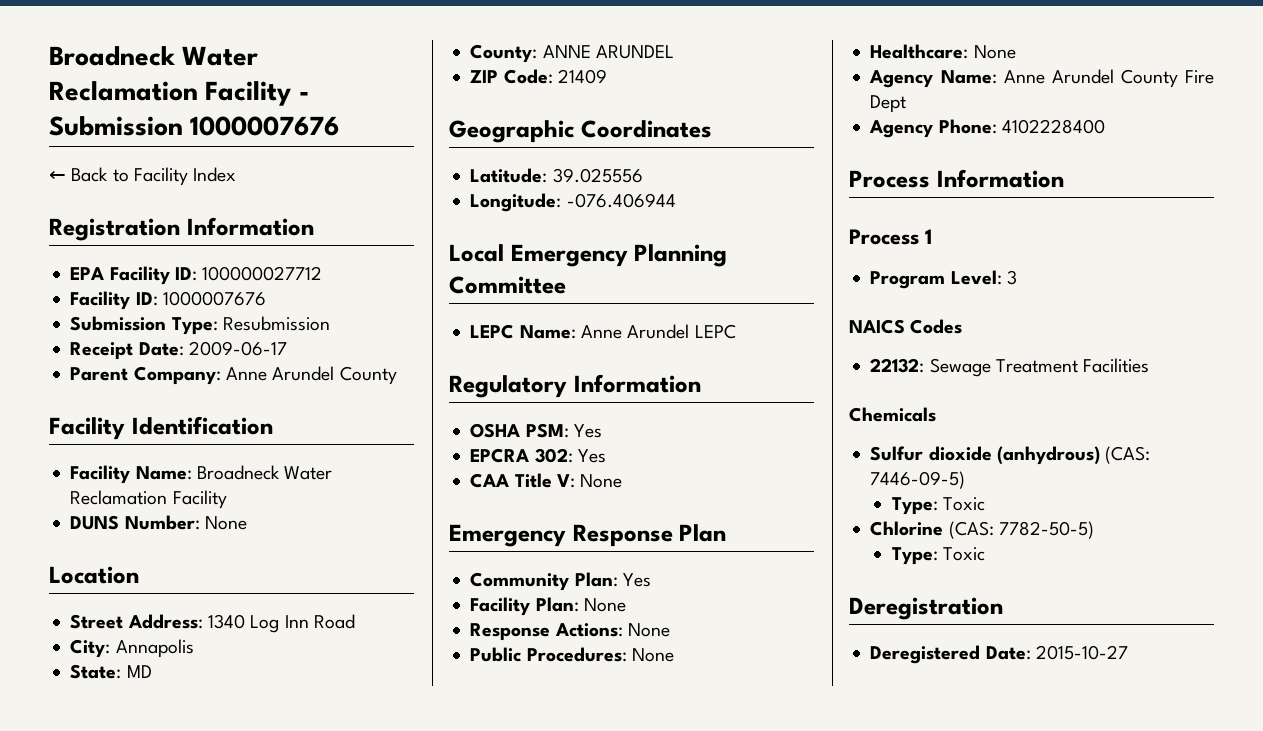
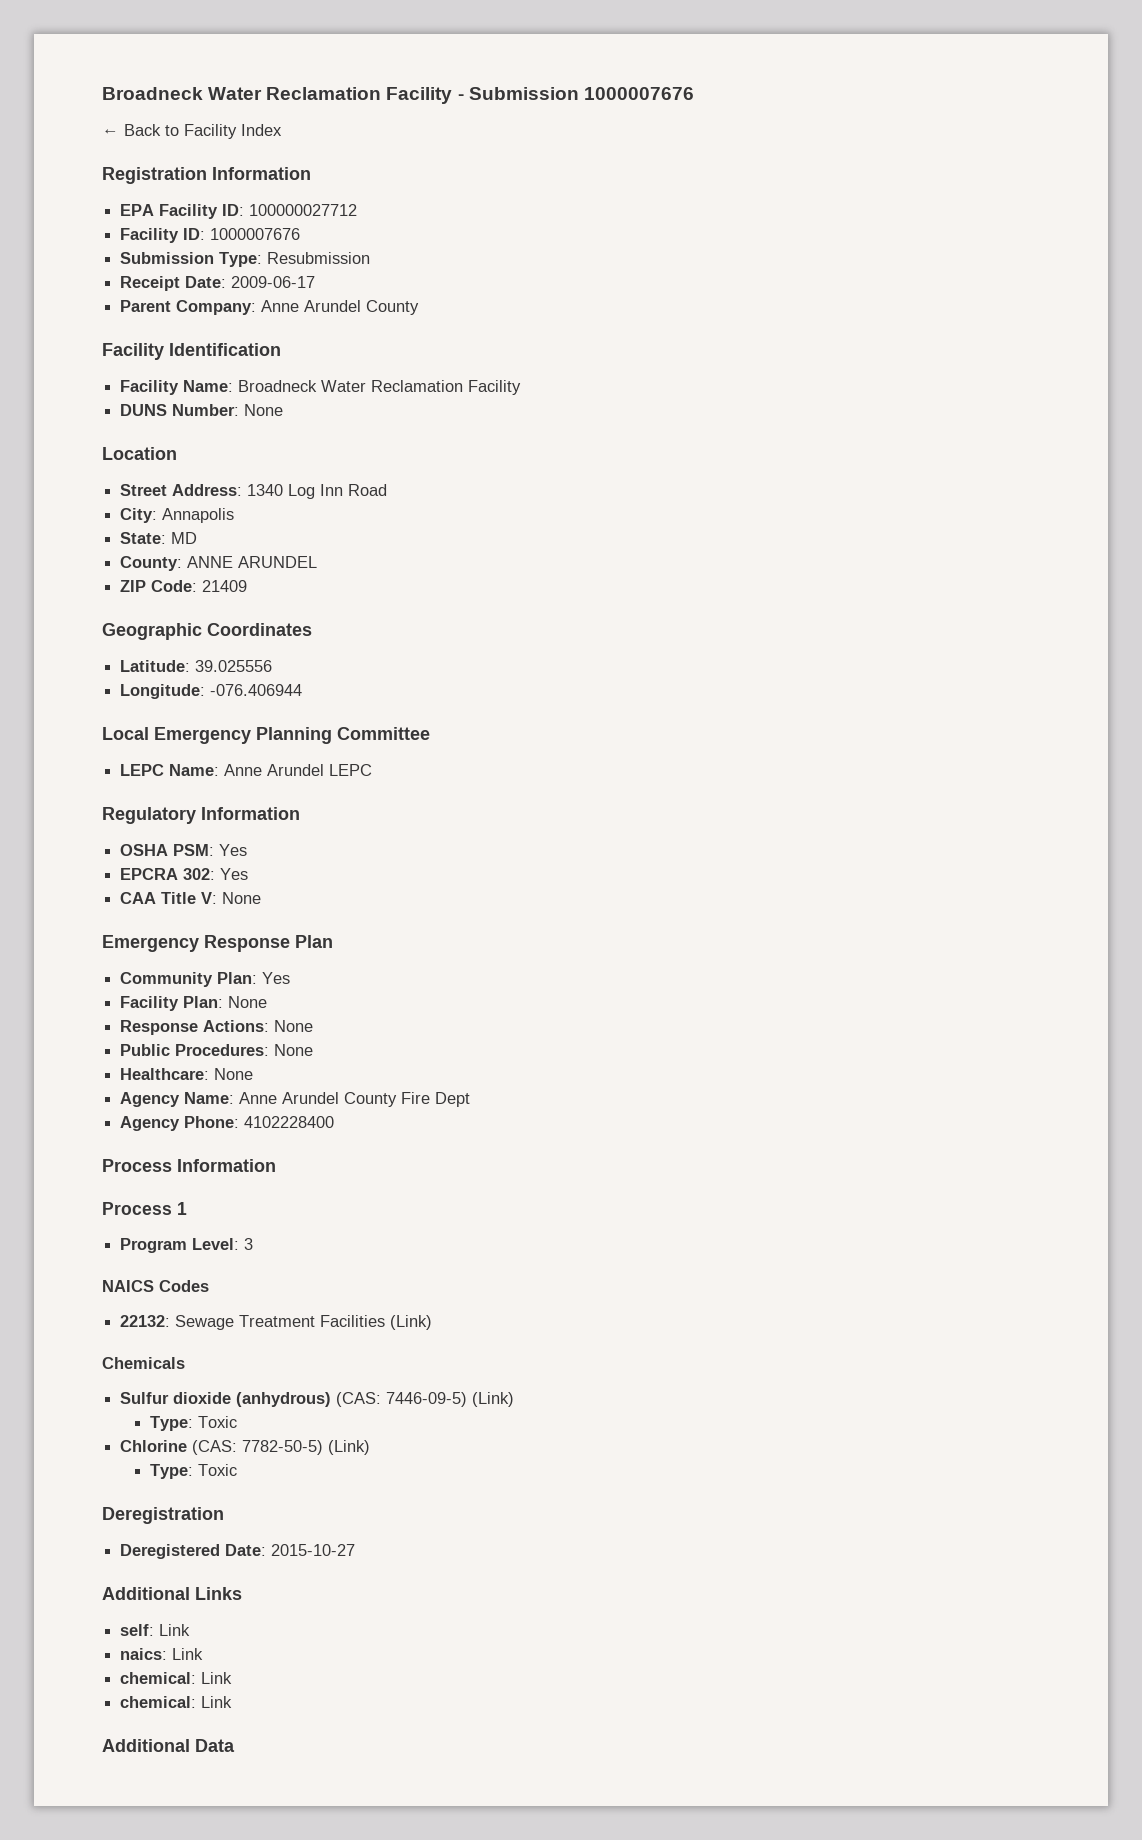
- 22132: Sewage Treatment Facilities
+ 22132: Sewage Treatment Facilities (Link)
- Sulfur dioxide (anhydrous) (CAS: 7446-09-5)
+ Sulfur dioxide (anhydrous) (CAS: 7446-09-5) (Link)
- Chlorine (CAS: 7782-50-5)
+ Chlorine (CAS: 7782-50-5) (Link)
+ Additional Links
+ self: Link
+ naics: Link
+ chemical: Link
+ chemical: Link
+ Additional Data

